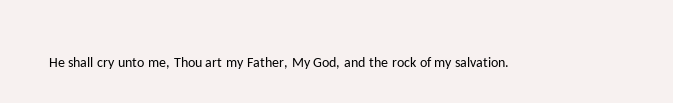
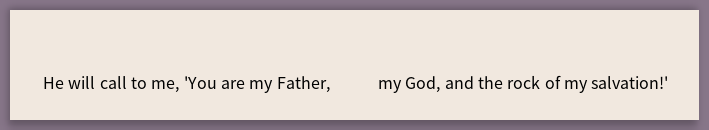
- He shall cry unto me, Thou art my Father, My God, and the rock of my salvation.
+ He will call to me, 'You are my Father, my God, and the rock of my salvation!'

